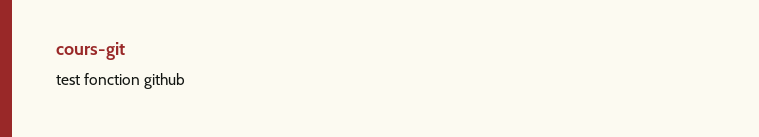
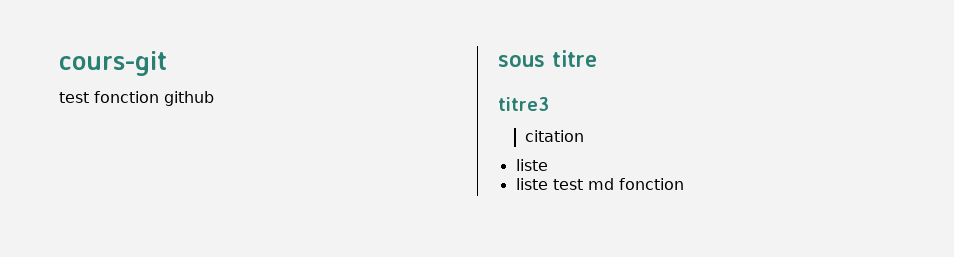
+ sous titre
+ titre3
+ citation
+ liste
+ liste test md fonction

